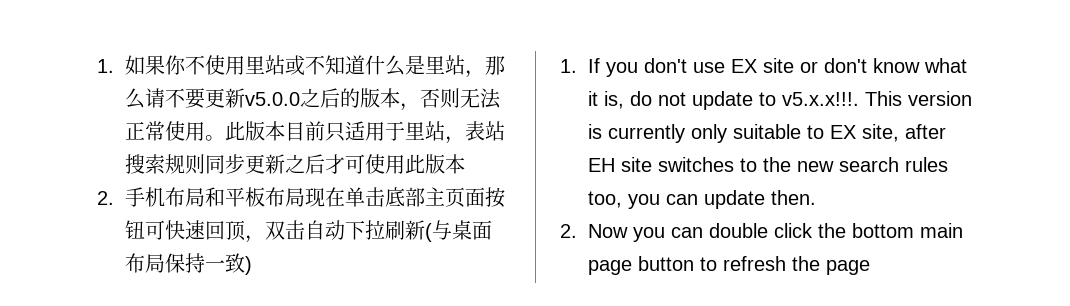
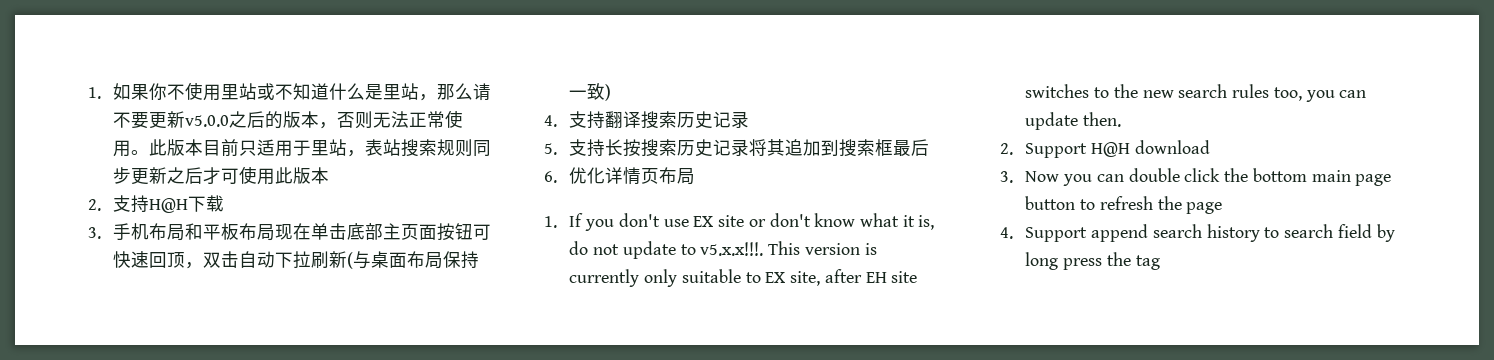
- 2.手机布局和平板布局现在单击底部主页面按钮可快速回顶，双击自动下拉刷新(与桌面布局保持一致)
+ 2.支持H@H下载
+ 3.手机布局和平板布局现在单击底部主页面按钮可快速回顶，双击自动下拉刷新(与桌面布局保持一致)
+ 4.支持翻译搜索历史记录
+ 5.支持长按搜索历史记录将其追加到搜索框最后
+ 6.优化详情页布局
- 2. Now you can double click the bottom main page button to refresh the page
+ 2. Support H@H download
+ 3. Now you can double click the bottom main page button to refresh the page
+ 4. Support append search history to search field by long press the tag

